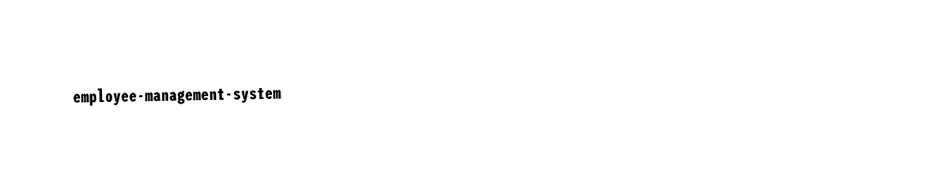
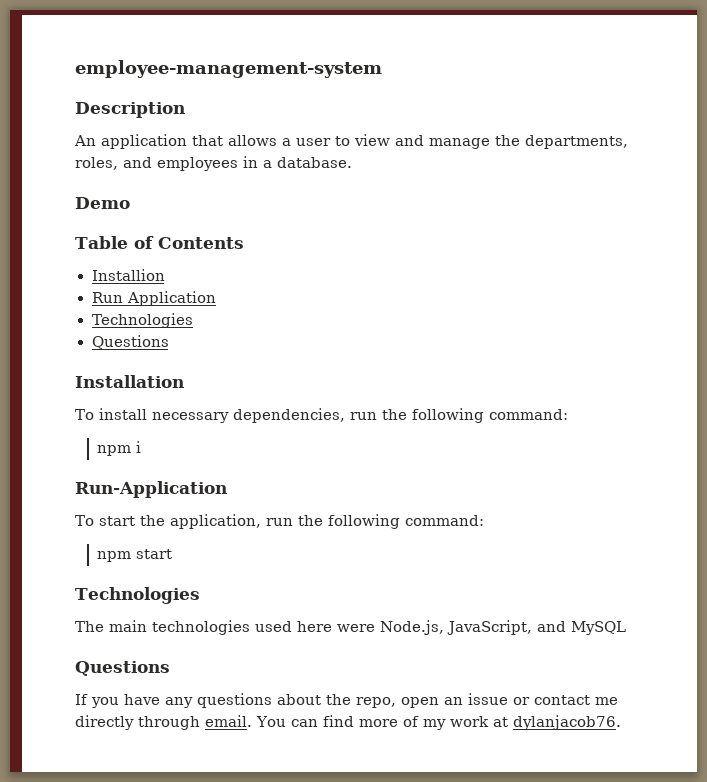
+ Description
+ An application that allows a user to view and manage the departments, roles, and employees in a database.
+ Demo
+ Table of Contents
+ Installion
+ Run Application
+ Technologies
+ Questions
+ Installation
+ To install necessary dependencies, run the following command:
+ npm i
+ Run-Application
+ To start the application, run the following command:
+ npm start
+ Technologies
+ The main technologies used here were Node.js, JavaScript, and MySQL
+ Questions
+ If you have any questions about the repo, open an issue or contact me directly through email. You can find more of my work at dylanjacob76.

